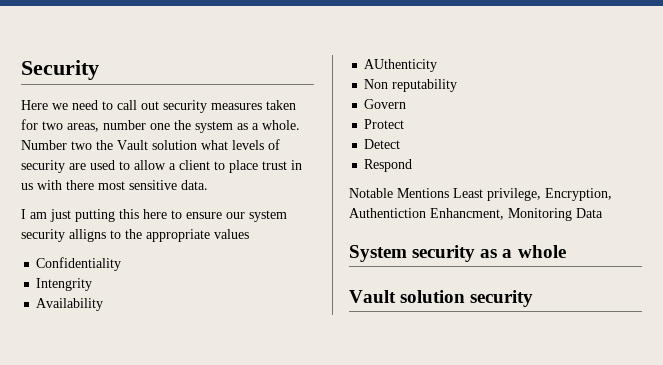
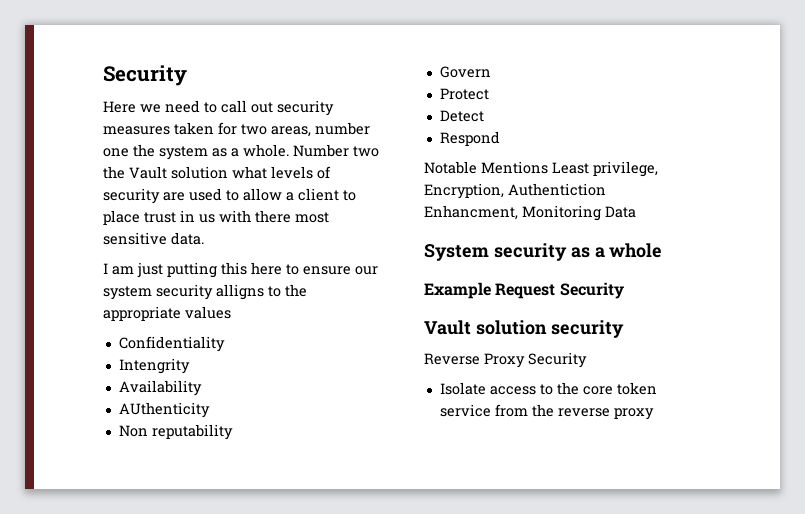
+ Example Request Security
+ Reverse Proxy Security
+ Isolate access to the core token service from the reverse proxy

